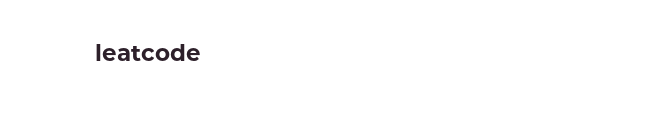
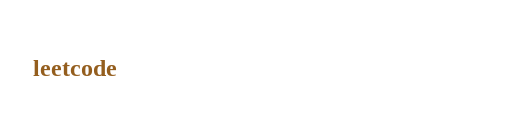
- leatcode
+ leetcode

